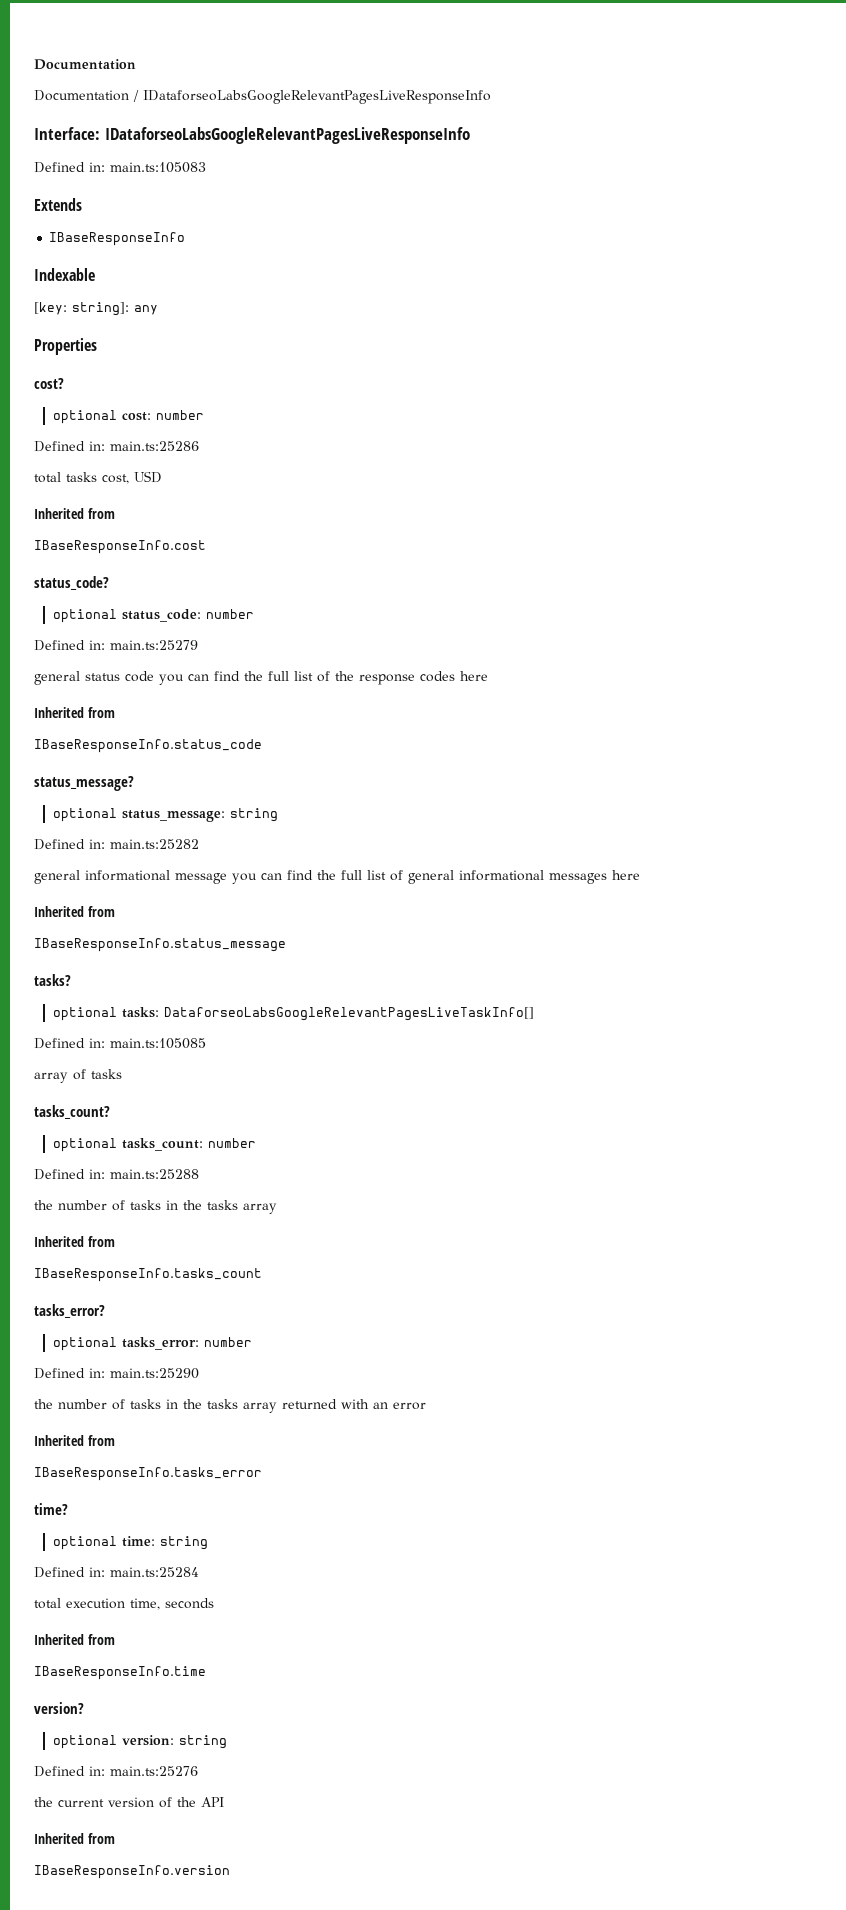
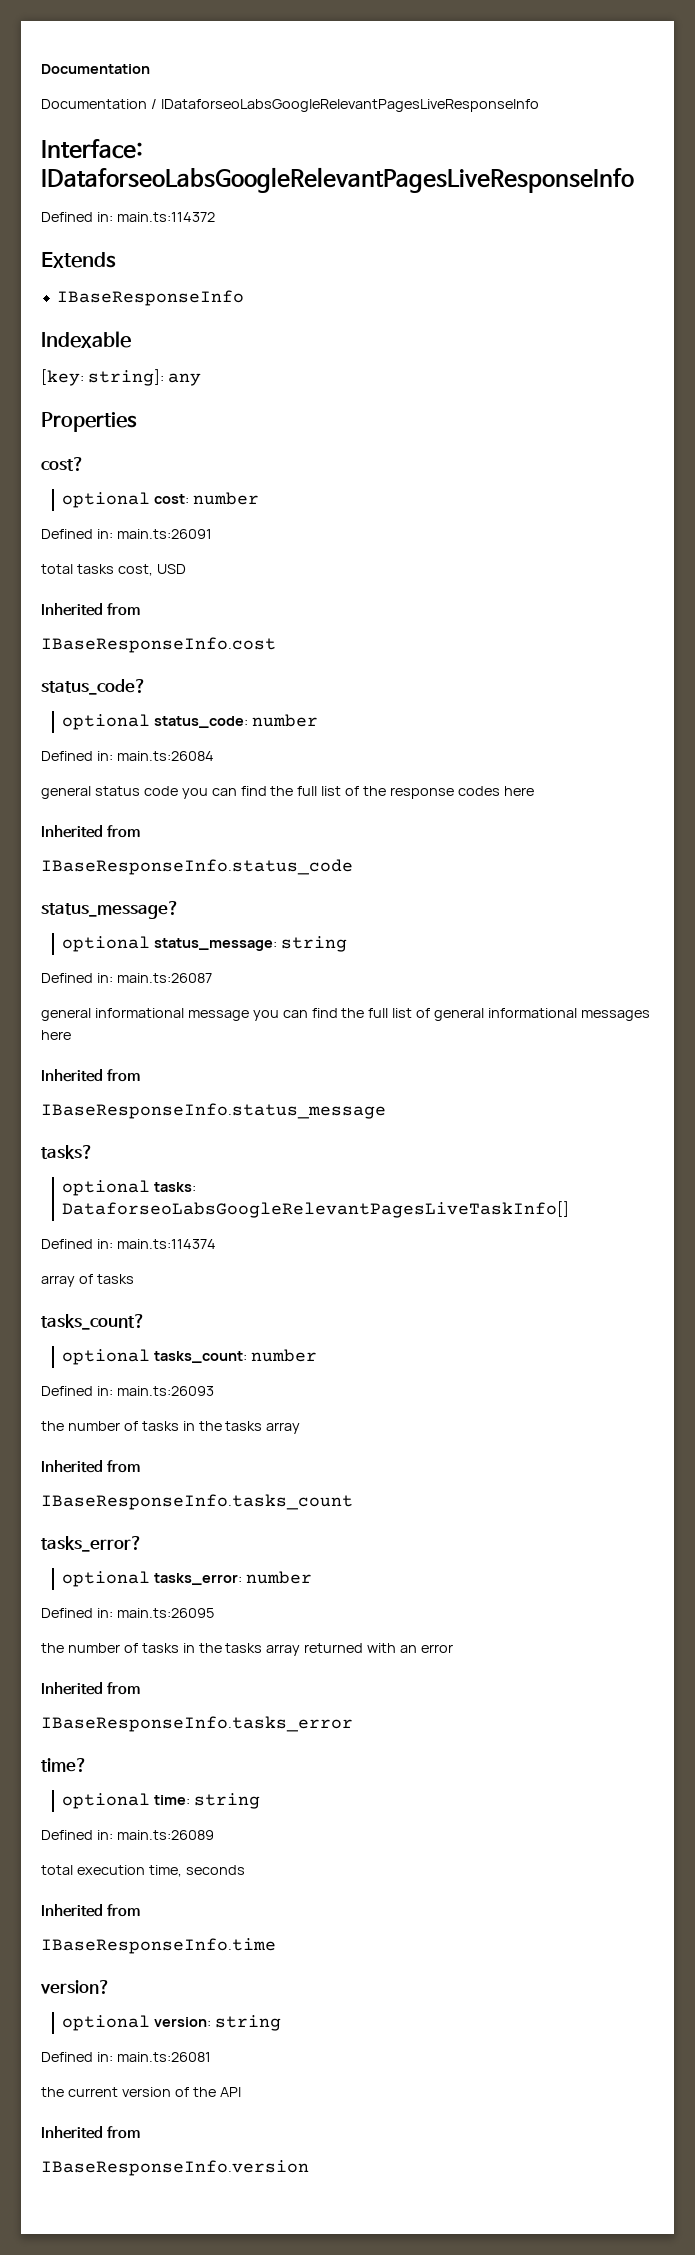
- Defined in: main.ts:105083
+ Defined in: main.ts:114372
- Defined in: main.ts:25286
+ Defined in: main.ts:26091
- Defined in: main.ts:25279
+ Defined in: main.ts:26084
- Defined in: main.ts:25282
+ Defined in: main.ts:26087
- Defined in: main.ts:105085
+ Defined in: main.ts:114374
- Defined in: main.ts:25288
+ Defined in: main.ts:26093
- Defined in: main.ts:25290
+ Defined in: main.ts:26095
- Defined in: main.ts:25284
+ Defined in: main.ts:26089
- Defined in: main.ts:25276
+ Defined in: main.ts:26081

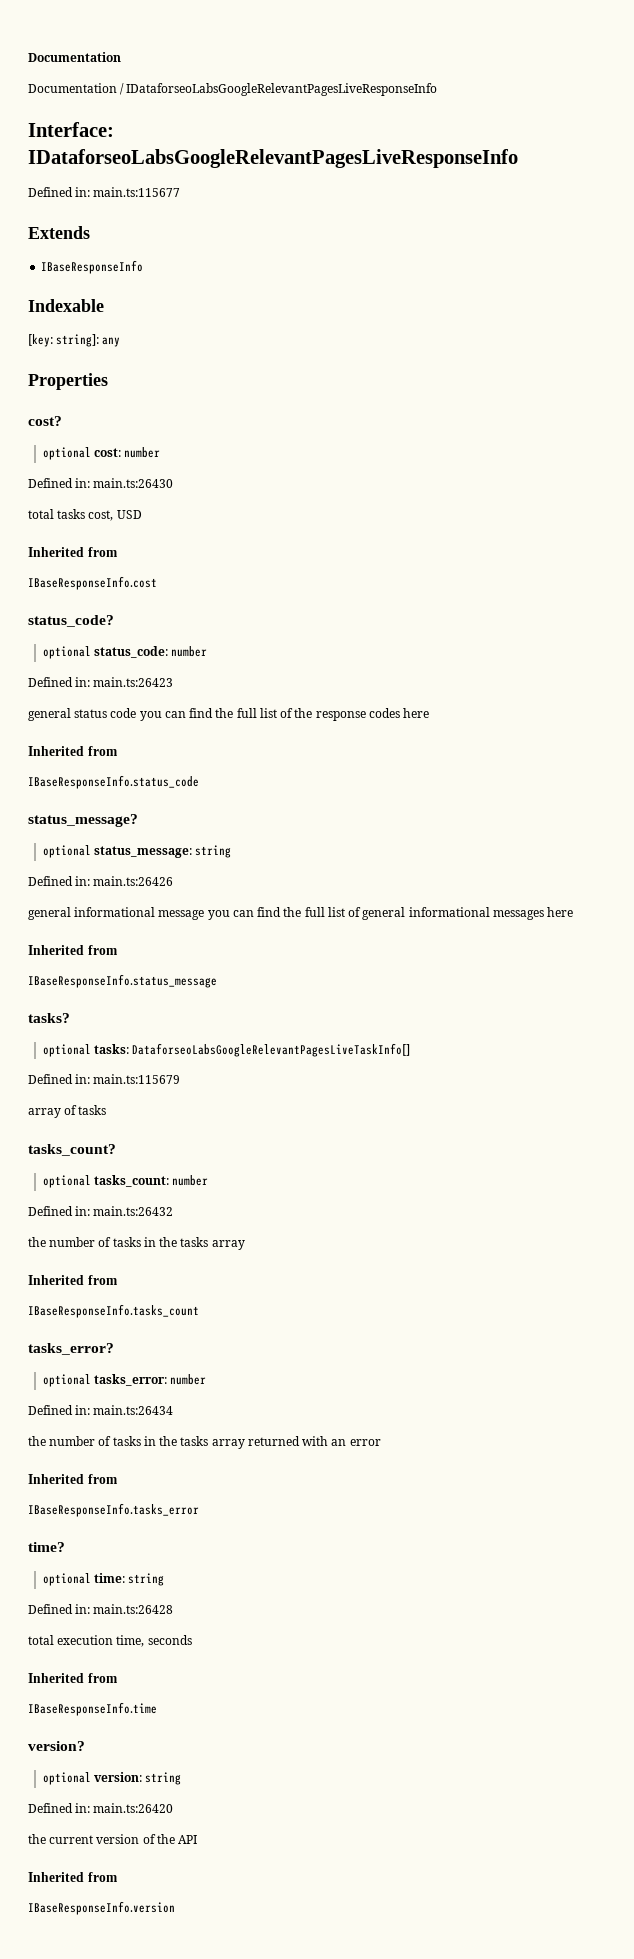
- Defined in: main.ts:114372
+ Defined in: main.ts:115677
- Defined in: main.ts:26091
+ Defined in: main.ts:26430
- Defined in: main.ts:26084
+ Defined in: main.ts:26423
- Defined in: main.ts:26087
+ Defined in: main.ts:26426
- Defined in: main.ts:114374
+ Defined in: main.ts:115679
- Defined in: main.ts:26093
+ Defined in: main.ts:26432
- Defined in: main.ts:26095
+ Defined in: main.ts:26434
- Defined in: main.ts:26089
+ Defined in: main.ts:26428
- Defined in: main.ts:26081
+ Defined in: main.ts:26420

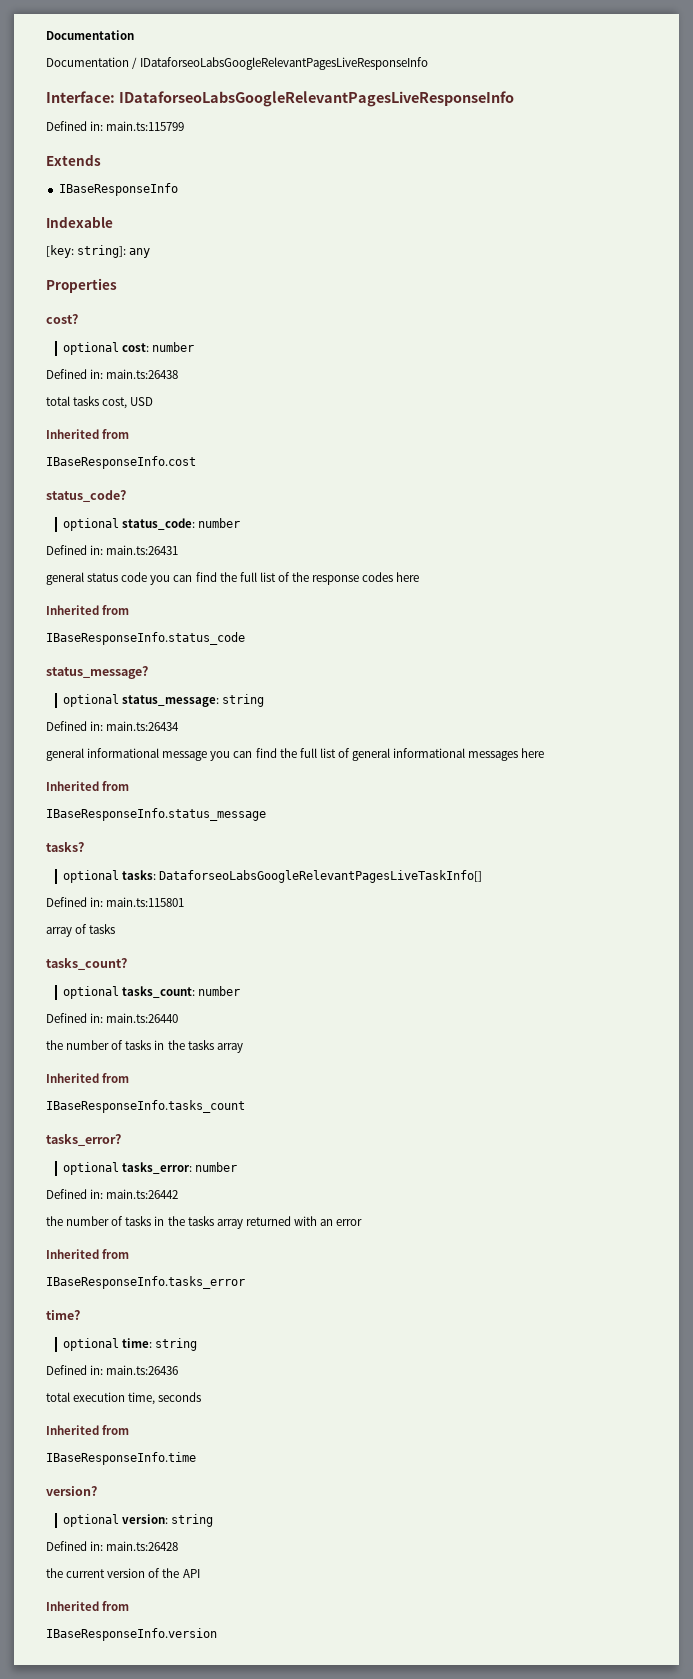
- Defined in: main.ts:115677
+ Defined in: main.ts:115799
- Defined in: main.ts:26430
+ Defined in: main.ts:26438
- Defined in: main.ts:26423
+ Defined in: main.ts:26431
- Defined in: main.ts:26426
+ Defined in: main.ts:26434
- Defined in: main.ts:115679
+ Defined in: main.ts:115801
- Defined in: main.ts:26432
+ Defined in: main.ts:26440
- Defined in: main.ts:26434
+ Defined in: main.ts:26442
- Defined in: main.ts:26428
+ Defined in: main.ts:26436
- Defined in: main.ts:26420
+ Defined in: main.ts:26428

